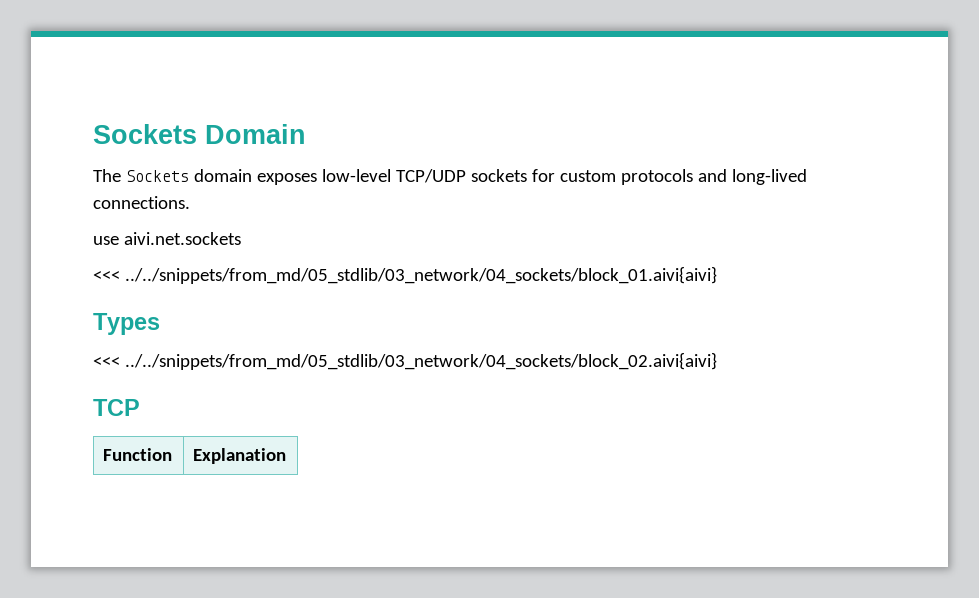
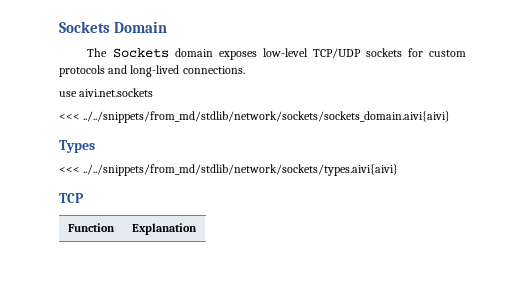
- <<< ../../snippets/from_md/05_stdlib/03_network/04_sockets/block_01.aivi{aivi}
+ <<< ../../snippets/from_md/stdlib/network/sockets/sockets_domain.aivi{aivi}
- <<< ../../snippets/from_md/05_stdlib/03_network/04_sockets/block_02.aivi{aivi}
+ <<< ../../snippets/from_md/stdlib/network/sockets/types.aivi{aivi}

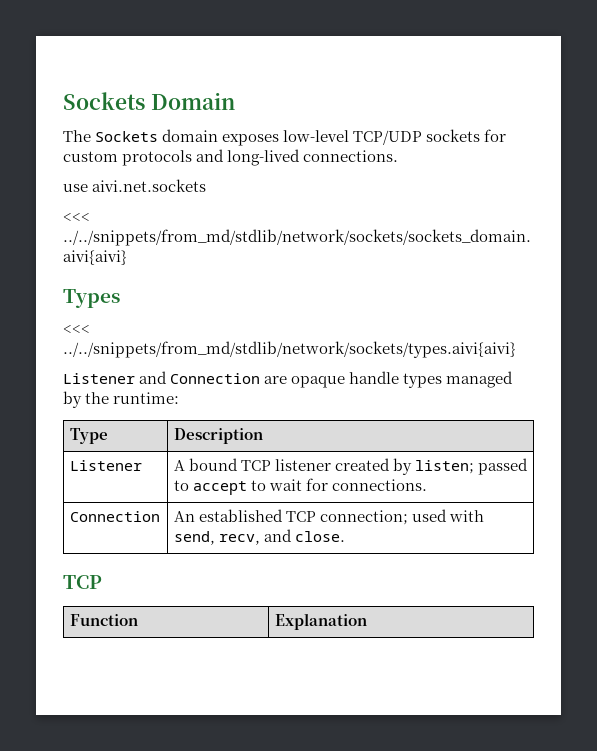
+ Listener and Connection are opaque handle types managed by the runtime:
+ Type | Description
+ Listener | A bound TCP listener created by listen; passed to accept to wait for connections.
+ Connection | An established TCP connection; used with send, recv, and close.

